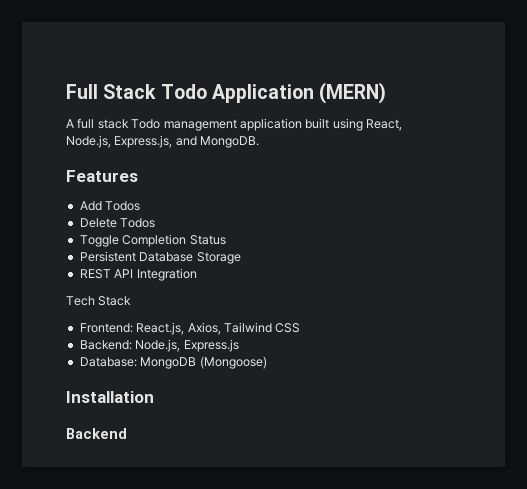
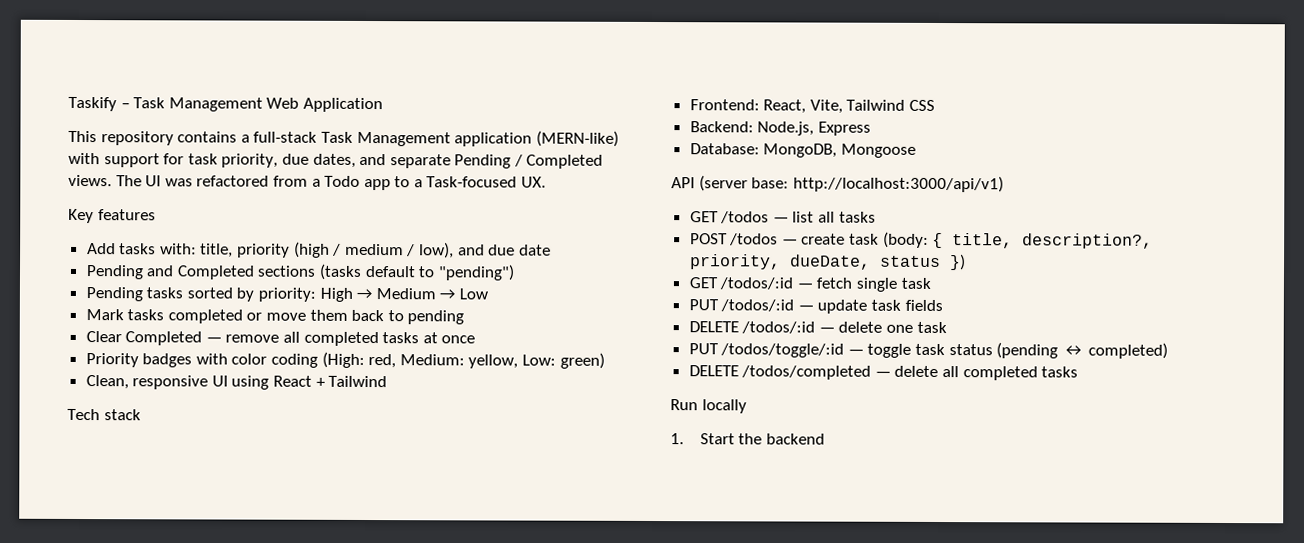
- Full Stack Todo Application (MERN)
- A full stack Todo management application built using React, Node.js, Express.js, and MongoDB.
- Features
- Add Todos
- Delete Todos
- Toggle Completion Status
- Persistent Database Storage
- REST API Integration
+ Taskify – Task Management Web Application
+ This repository contains a full-stack Task Management application (MERN-like) with support for task priority, due dates, and separate Pending / Completed views. The UI was refactored from a Todo app to a Task-focused UX.
+ Key features
+ Add tasks with: title, priority (high / medium / low), and due date
+ Pending and Completed sections (tasks default to "pending")
+ Pending tasks sorted by priority: High → Medium → Low
+ Mark tasks completed or move them back to pending
+ Clear Completed — remove all completed tasks at once
+ Priority badges with color coding (High: red, Medium: yellow, Low: green)
+ Clean, responsive UI using React + Tailwind
- Tech Stack
+ Tech stack
- Frontend: React.js, Axios, Tailwind CSS
+ Frontend: React, Vite, Tailwind CSS
- Backend: Node.js, Express.js
+ Backend: Node.js, Express
- Database: MongoDB (Mongoose)
- Installation
- Backend
+ Database: MongoDB, Mongoose
+ API (server base: http://localhost:3000/api/v1)
+ GET /todos — list all tasks
+ POST /todos — create task (body: { title, description?, priority, dueDate, status })
+ GET /todos/:id — fetch single task
+ PUT /todos/:id — update task fields
+ DELETE /todos/:id — delete one task
+ PUT /todos/toggle/:id — toggle task status (pending ↔ completed)
+ DELETE /todos/completed — delete all completed tasks
+ Run locally
+ 1. Start the backend

